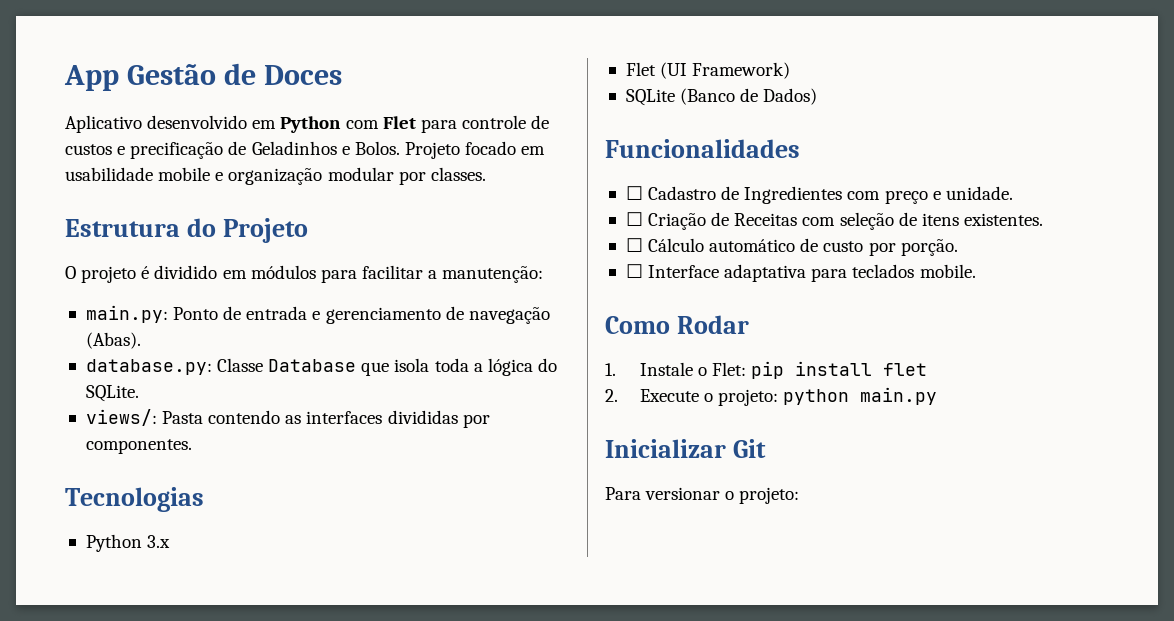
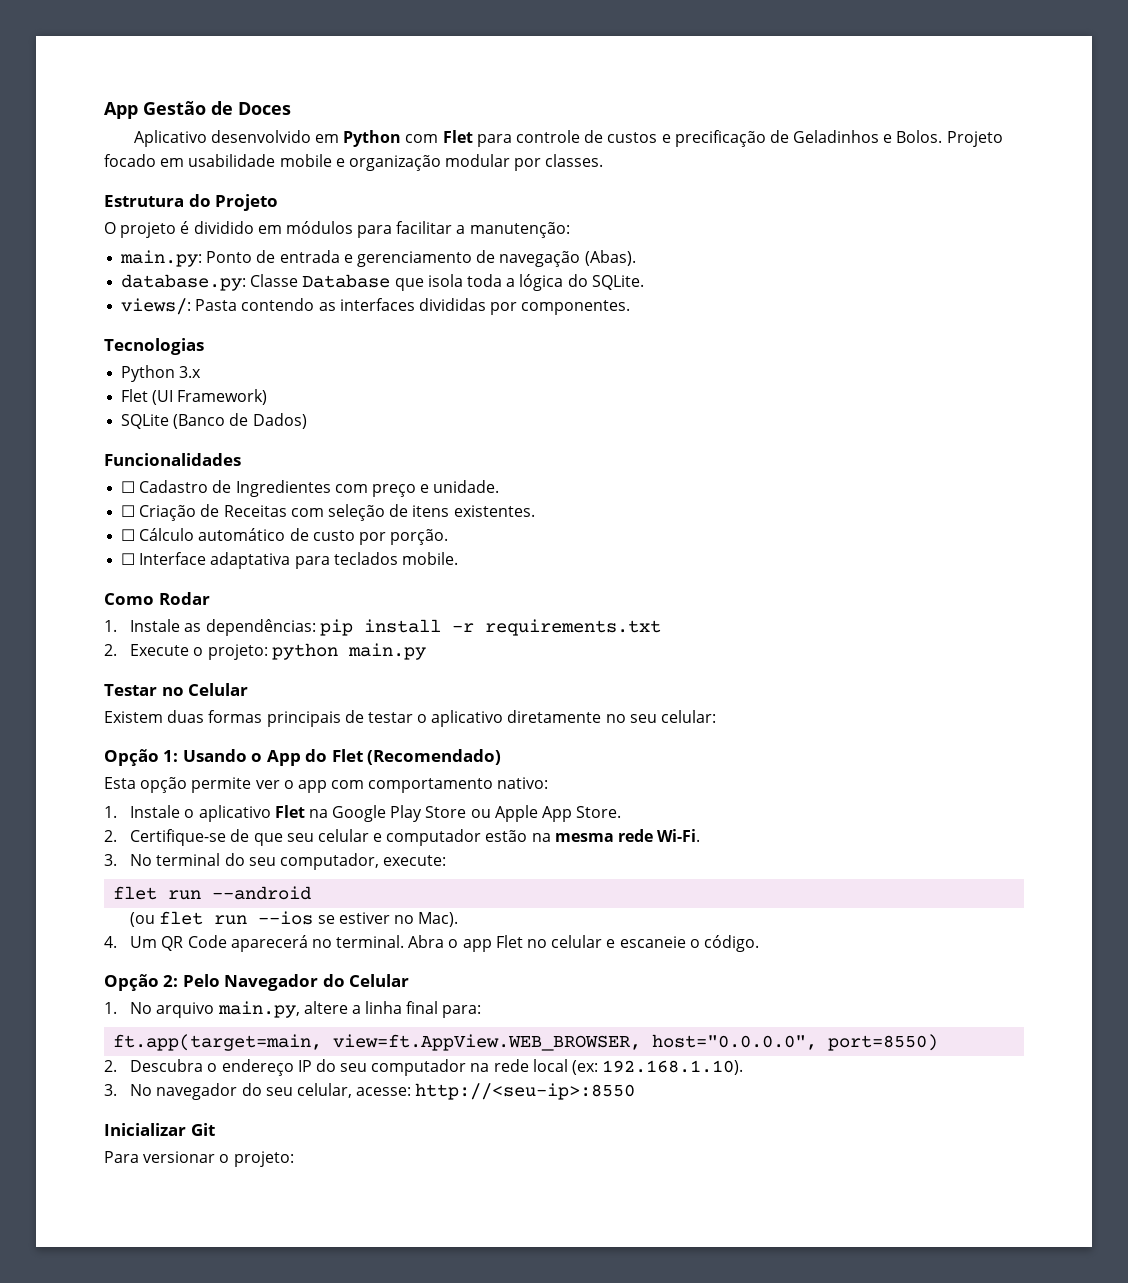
- 1. Instale o Flet: pip install flet
+ 1. Instale as dependências: pip install -r requirements.txt
+ Testar no Celular
+ Existem duas formas principais de testar o aplicativo diretamente no seu celular:
+ Opção 1: Usando o App do Flet (Recomendado)
+ Esta opção permite ver o app com comportamento nativo:
+ 1. Instale o aplicativo Flet na Google Play Store ou Apple App Store.
+ 2. Certifique-se de que seu celular e computador estão na mesma rede Wi-Fi.
+ 3. No terminal do seu computador, execute:
+ flet run --android
+ (ou flet run --ios se estiver no Mac).
+ 4. Um QR Code aparecerá no terminal. Abra o app Flet no celular e escaneie o código.
+ Opção 2: Pelo Navegador do Celular
+ 1. No arquivo main.py, altere a linha final para:
+ ft.app(target=main, view=ft.AppView.WEB_BROWSER, host="0.0.0.0", port=8550)
+ 2. Descubra o endereço IP do seu computador na rede local (ex: 192.168.1.10).
+ 3. No navegador do seu celular, acesse: http://<seu-ip>:8550

